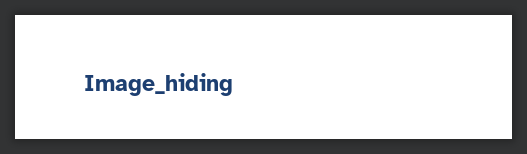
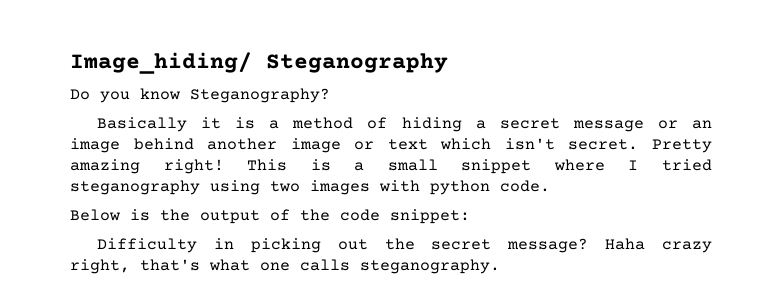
- Image_hiding
+ Image_hiding/ Steganography
+ Do you know Steganography?
+ Basically it is a method of hiding a secret message or an image behind another image or text which isn't secret. Pretty amazing right! This is a small snippet where I tried steganography using two images with python code.
+ Below is the output of the code snippet:
+ Difficulty in picking out the secret message? Haha crazy right, that's what one calls steganography.

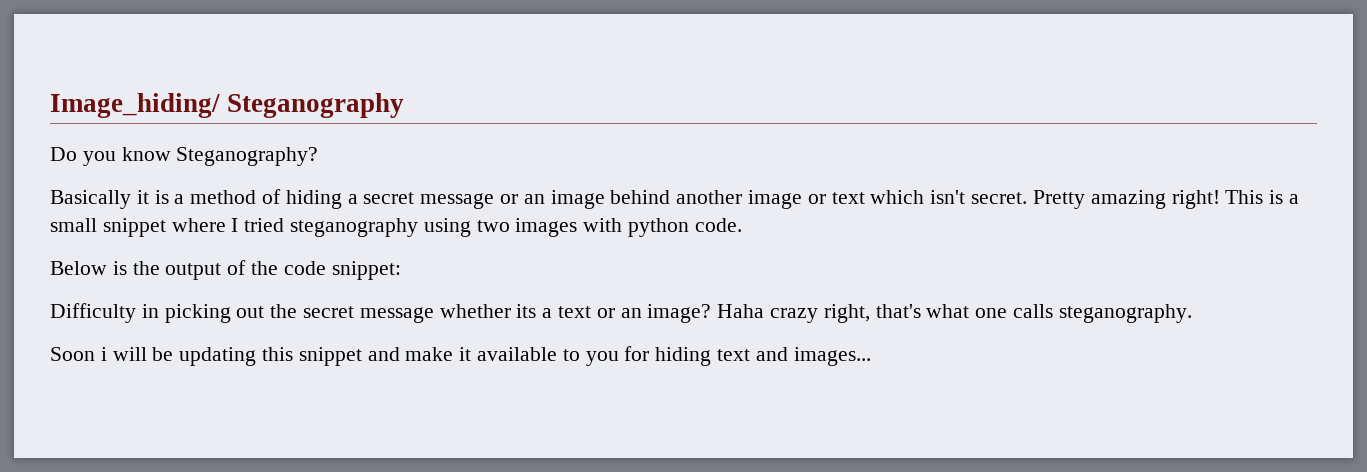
- Difficulty in picking out the secret message?
+ Difficulty in picking out the secret message whether its a text or an image?
+ Soon i will be updating this snippet and make it available to you for hiding text and images...

